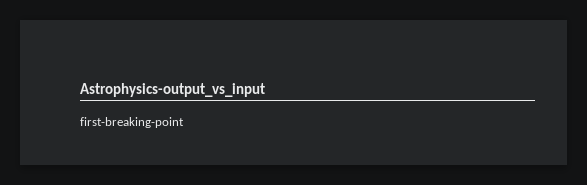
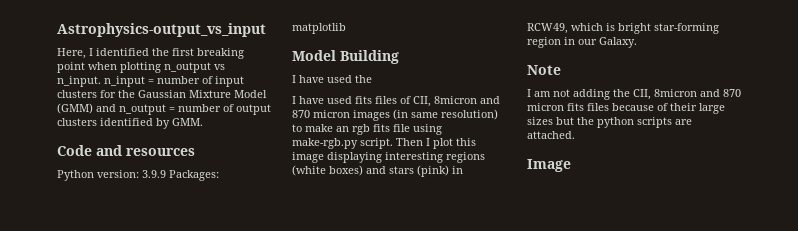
- first-breaking-point
+ Here, I identified the first breaking point when plotting n_output vs n_input. n_input = number of input clusters for the Gaussian Mixture Model (GMM) and n_output = number of output clusters identified by GMM.
+ Code and resources
+ Python version: 3.9.9 Packages: matplotlib
+ Model Building
+ I have used the
+ I have used fits files of CII, 8micron and 870 micron images (in same resolution) to make an rgb fits file using make-rgb.py script. Then I plot this image displaying interesting regions (white boxes) and stars (pink) in RCW49, which is bright star-forming region in our Galaxy.
+ Note
+ I am not adding the CII, 8micron and 870 micron fits files because of their large sizes but the python scripts are attached.
+ Image

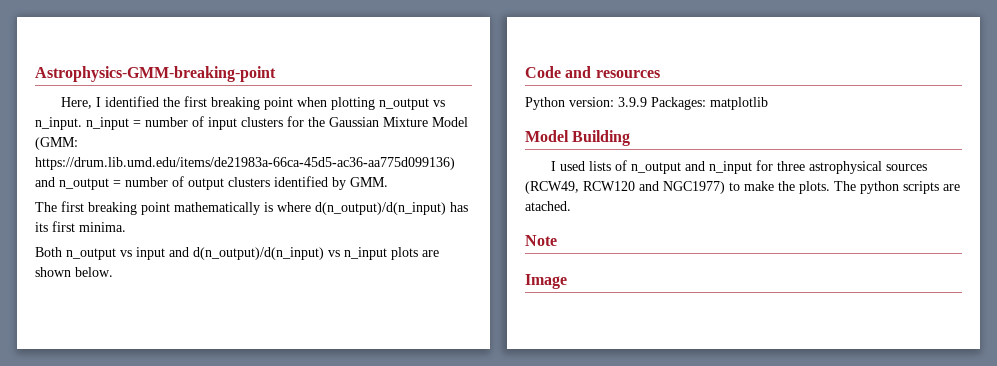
- Astrophysics-output_vs_input
+ Astrophysics-GMM-breaking-point
- Here, I identified the first breaking point when plotting n_output vs n_input. n_input = number of input clusters for the Gaussian Mixture Model (GMM) and n_output = number of output clusters identified by GMM.
+ Here, I identified the first breaking point when plotting n_output vs n_input. n_input = number of input clusters for the Gaussian Mixture Model (GMM: https://drum.lib.umd.edu/items/de21983a-66ca-45d5-ac36-aa775d099136) and n_output = number of output clusters identified by GMM.
+ The first breaking point mathematically is where d(n_output)/d(n_input) has its first minima.
+ Both n_output vs input and d(n_output)/d(n_input) vs n_input plots are shown below.
- I have used the
- I have used fits files of CII, 8micron and 870 micron images (in same resolution) to make an rgb fits file using make-rgb.py script. Then I plot this image displaying interesting regions (white boxes) and stars (pink) in RCW49, which is bright star-forming region in our Galaxy.
+ I used lists of n_output and n_input for three astrophysical sources (RCW49, RCW120 and NGC1977) to make the plots. The python scripts are atached.
  Note
- I am not adding the CII, 8micron and 870 micron fits files because of their large sizes but the python scripts are attached.

